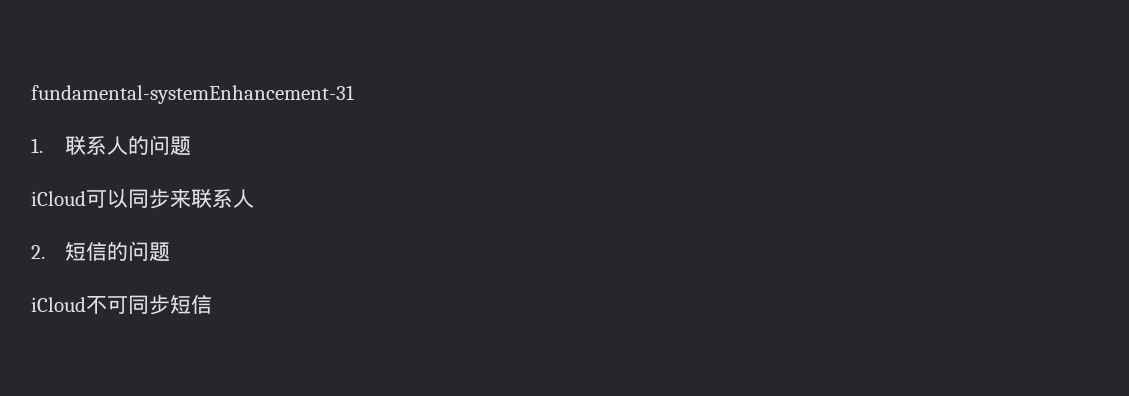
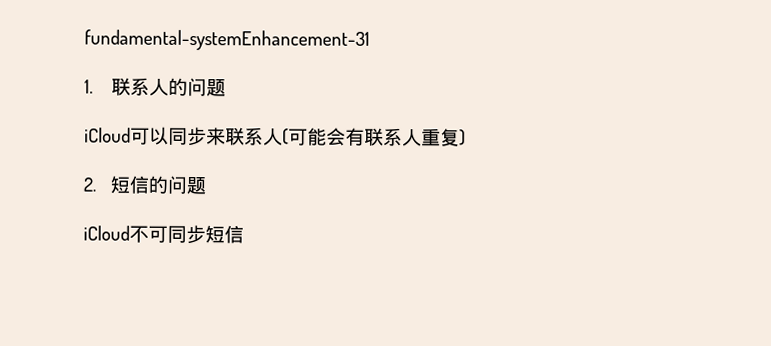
- iCloud可以同步来联系人
+ iCloud可以同步来联系人(可能会有联系人重复)

